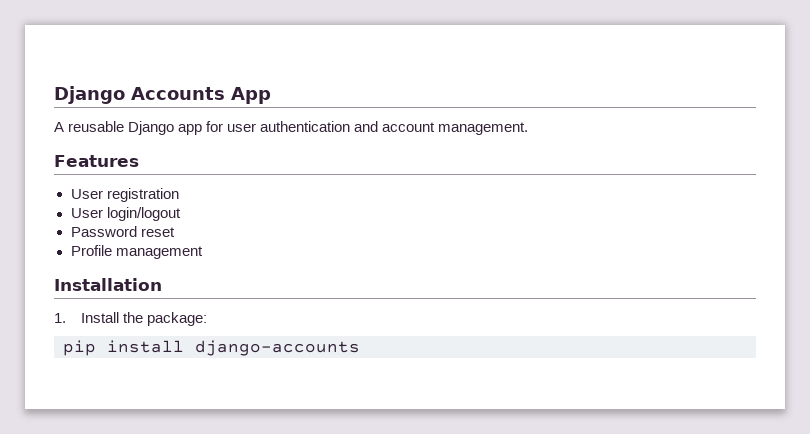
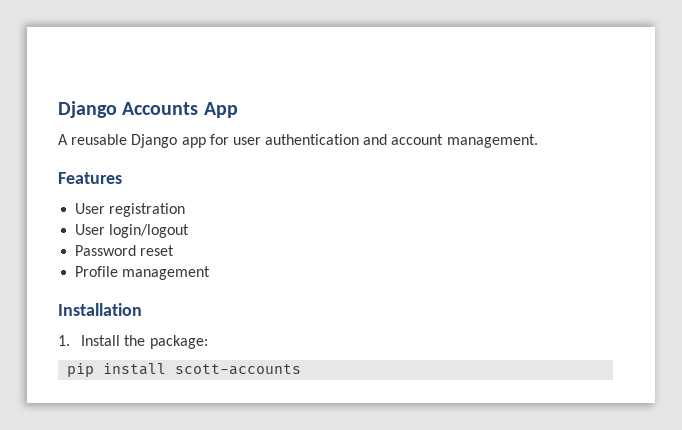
- pip install django-accounts
+ pip install scott-accounts

